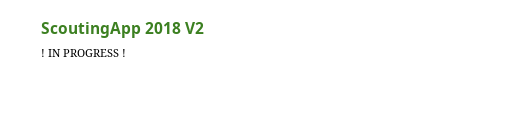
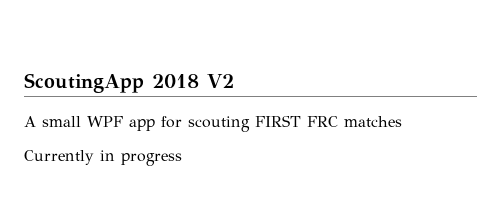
- ! IN PROGRESS !
+ A small WPF app for scouting FIRST FRC matches
+ Currently in progress

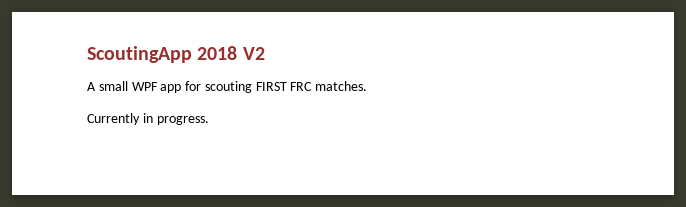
- A small WPF app for scouting FIRST FRC matches
+ A small WPF app for scouting FIRST FRC matches.
- Currently in progress
+ Currently in progress.

